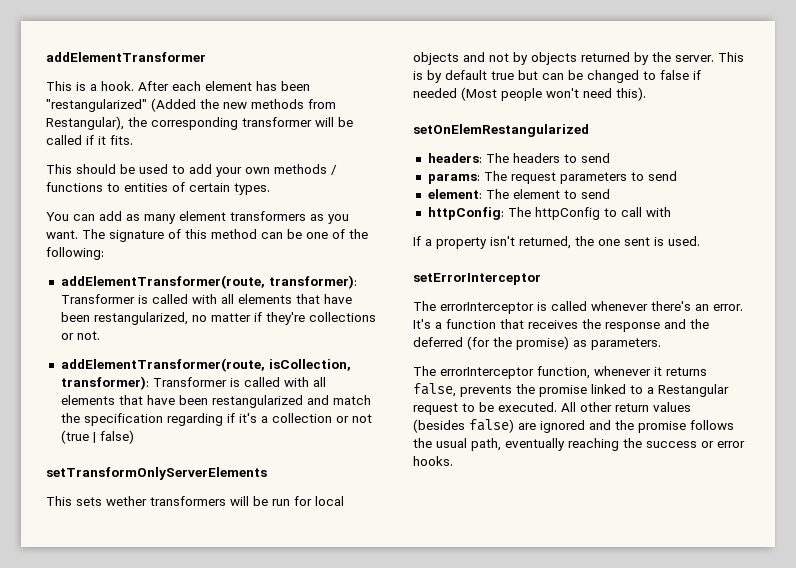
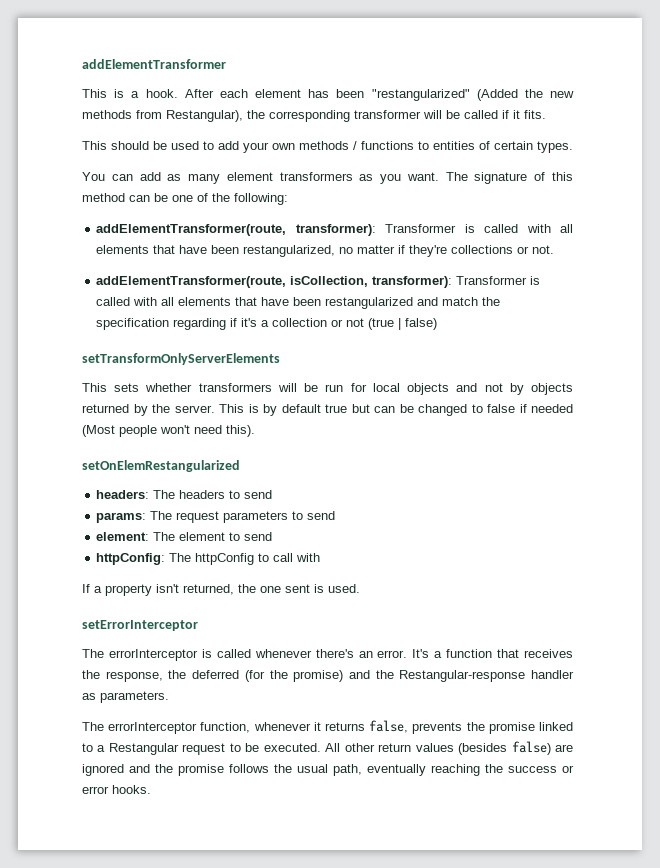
- This sets wether transformers will be run for local objects and not by objects returned by the server.
+ This sets whether transformers will be run for local objects and not by objects returned by the server.
- It's a function that receives the response and the deferred (for the promise) as parameters.
+ It's a function that receives the response, the deferred (for the promise) and the Restangular-response handler as parameters.

